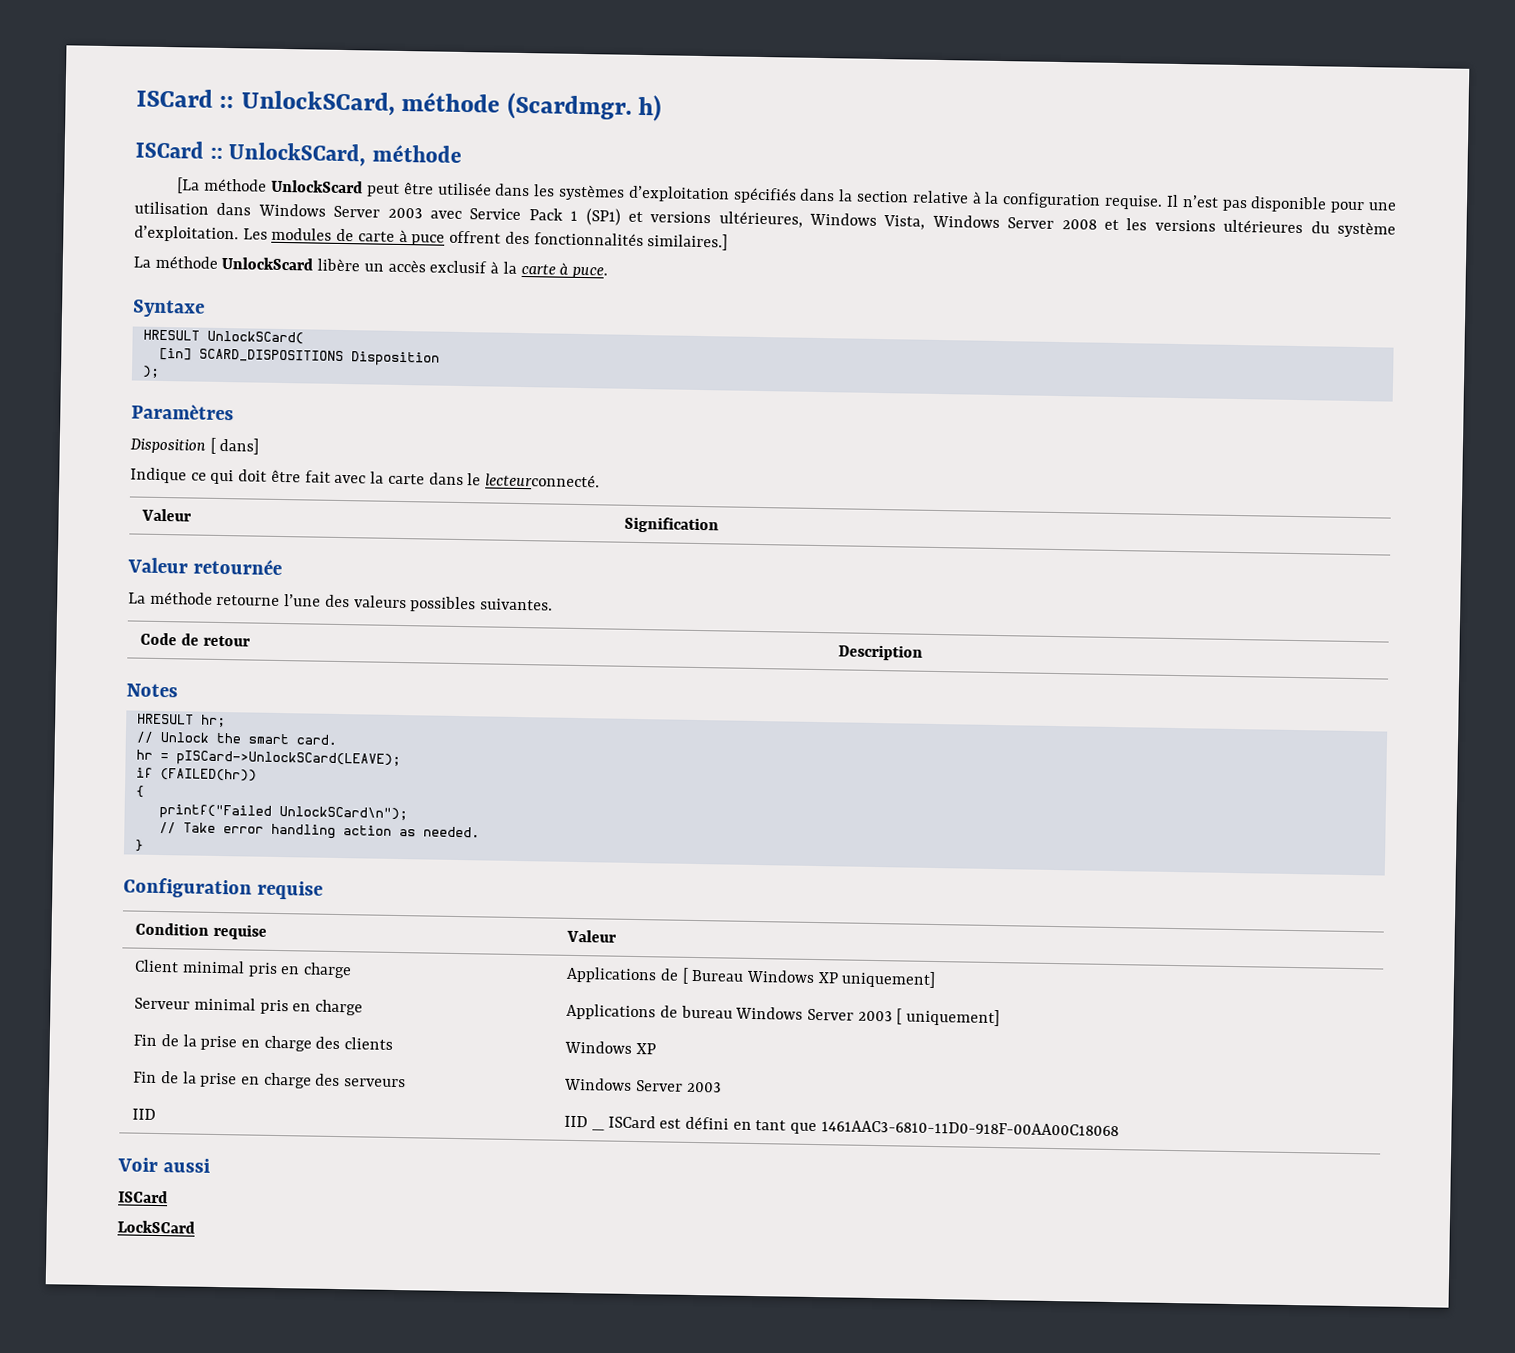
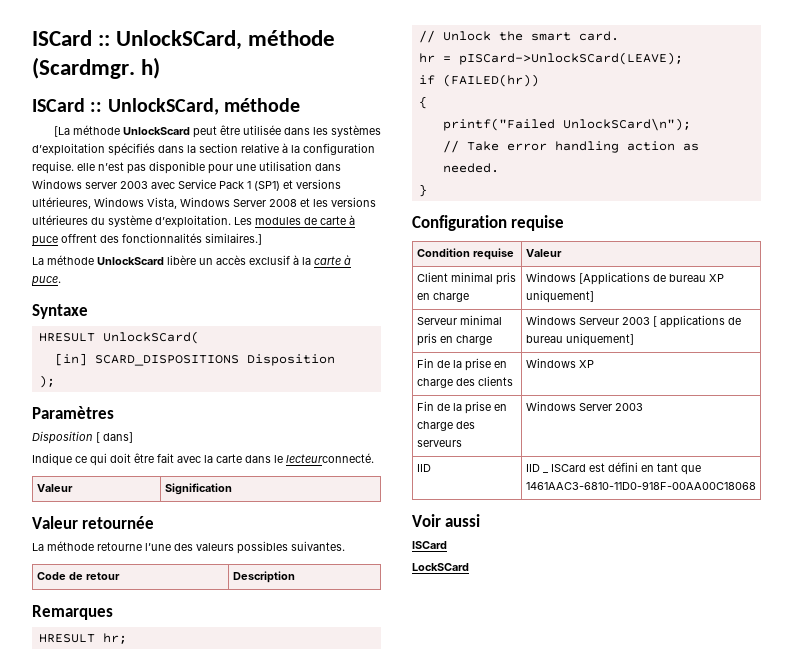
- [La méthode UnlockScard peut être utilisée dans les systèmes d’exploitation spécifiés dans la section relative à la configuration requise. Il n’est pas disponible pour une utilisation dans Windows Server 2003 avec Service Pack 1 (SP1) et versions ultérieures, Windows Vista, Windows Server 2008 et les versions ultérieures du système d’exploitation.
+ [La méthode UnlockScard peut être utilisée dans les systèmes d’exploitation spécifiés dans la section relative à la configuration requise. elle n’est pas disponible pour une utilisation dans Windows server 2003 avec Service Pack 1 (SP1) et versions ultérieures, Windows Vista, Windows Server 2008 et les versions ultérieures du système d’exploitation.
- Notes
+ Remarques
- Client minimal pris en charge | Applications de [ Bureau Windows XP uniquement]
+ Client minimal pris en charge | Windows [Applications de bureau XP uniquement]
- Serveur minimal pris en charge | Applications de bureau Windows Server 2003 [ uniquement]
+ Serveur minimal pris en charge | Windows Serveur 2003 [ applications de bureau uniquement]

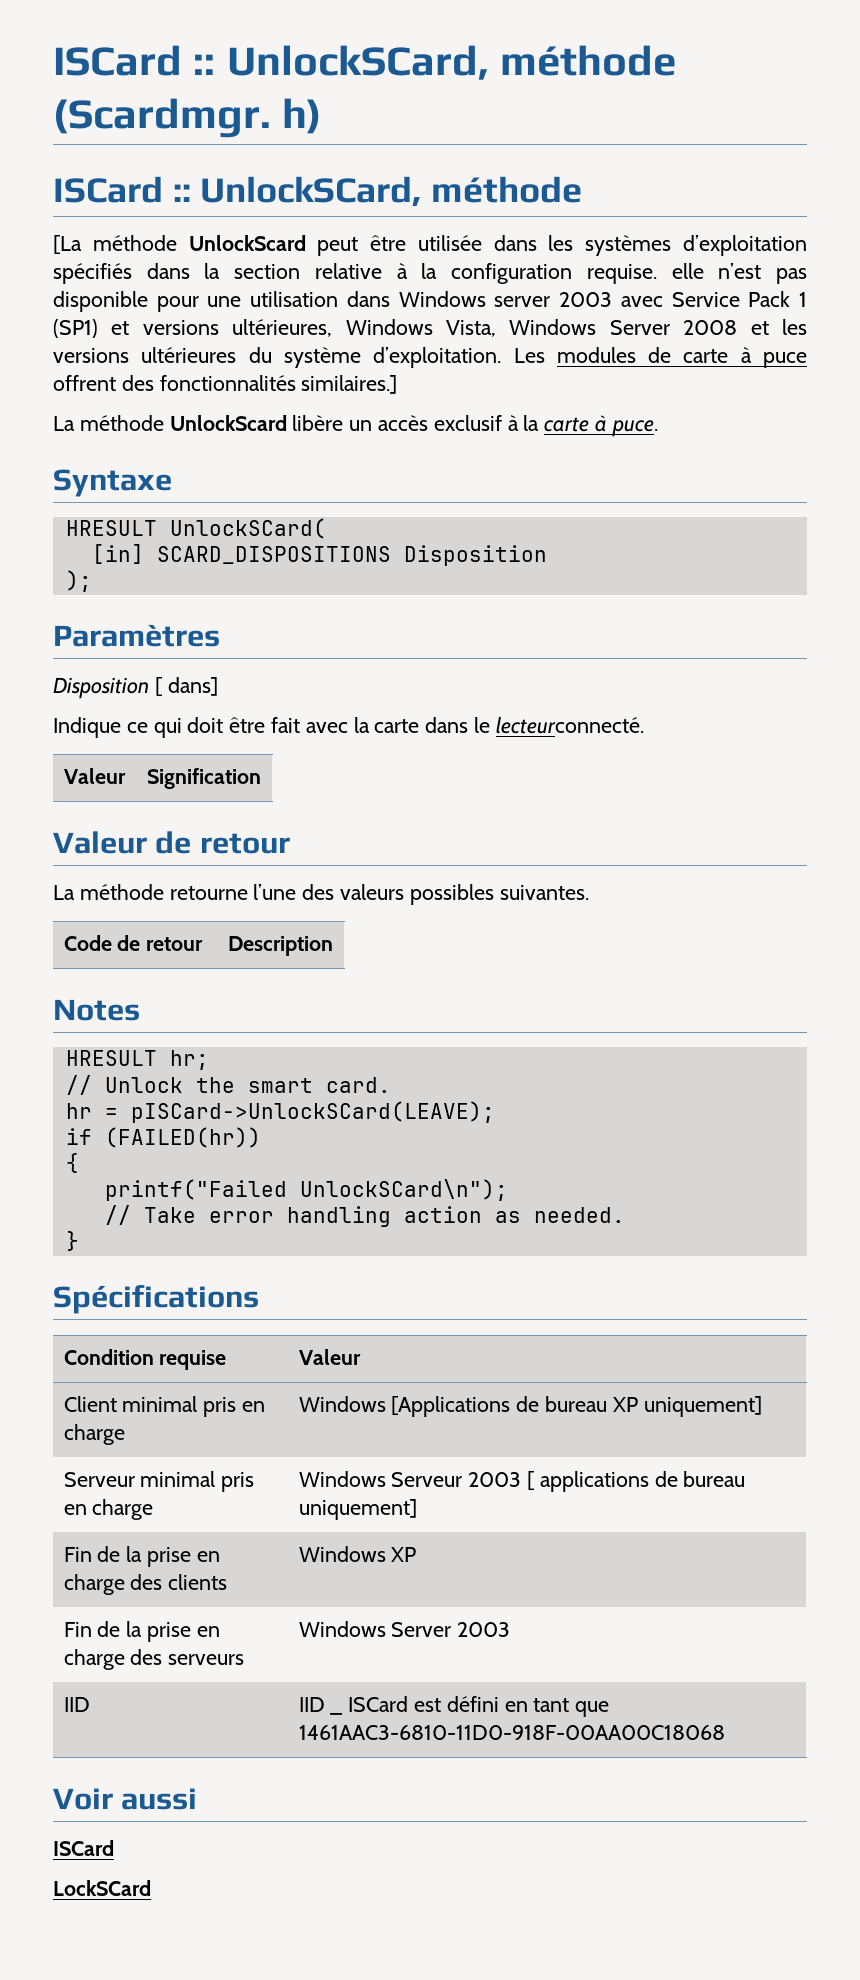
- Valeur retournée
+ Valeur de retour
- Remarques
+ Notes
- Configuration requise
+ Spécifications

